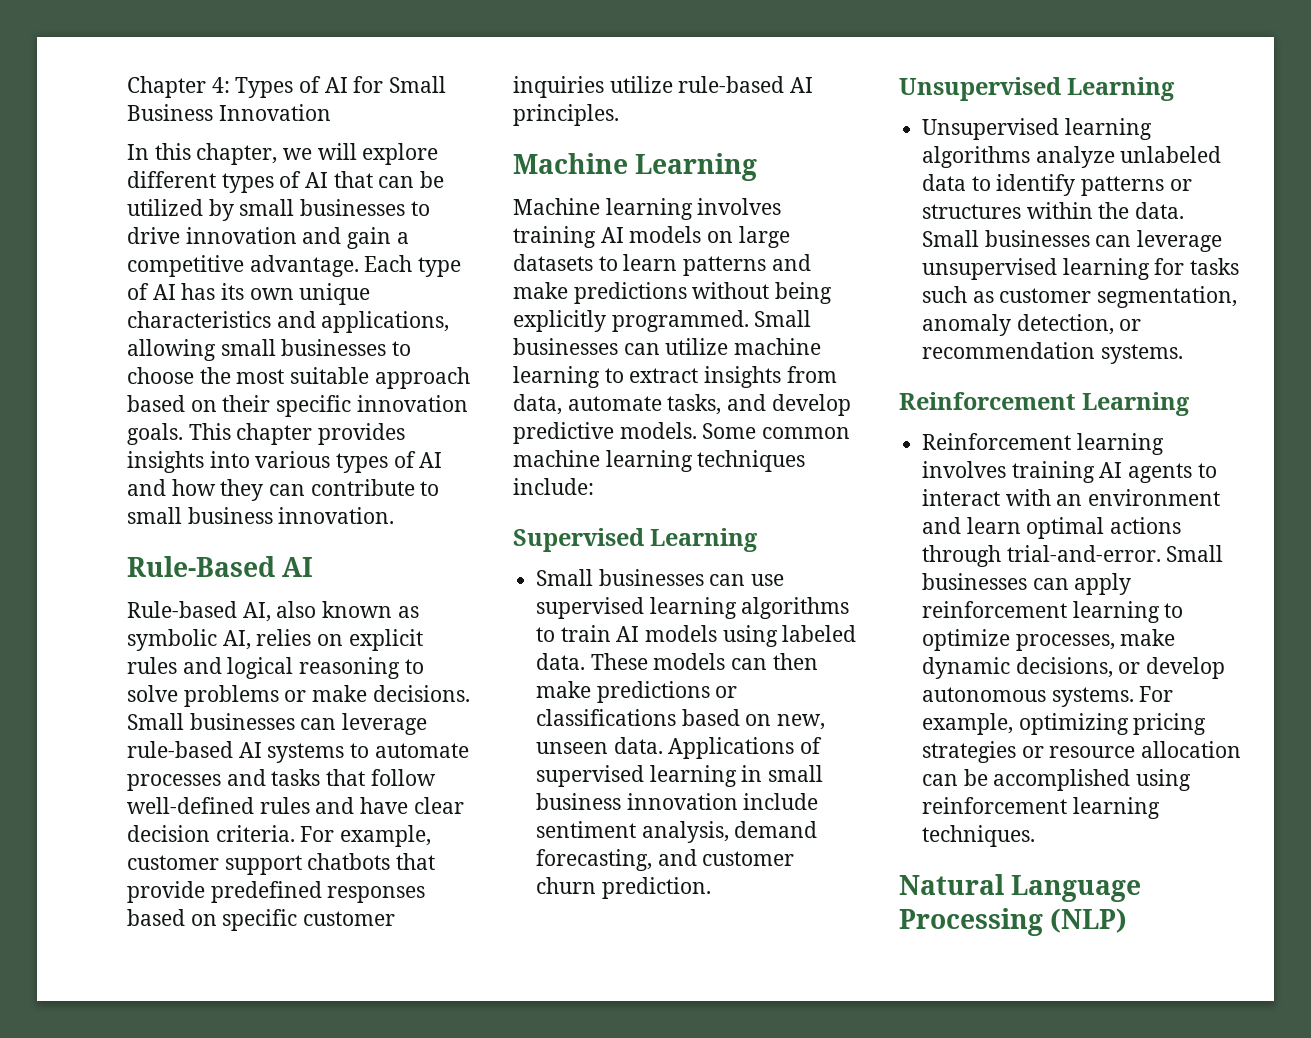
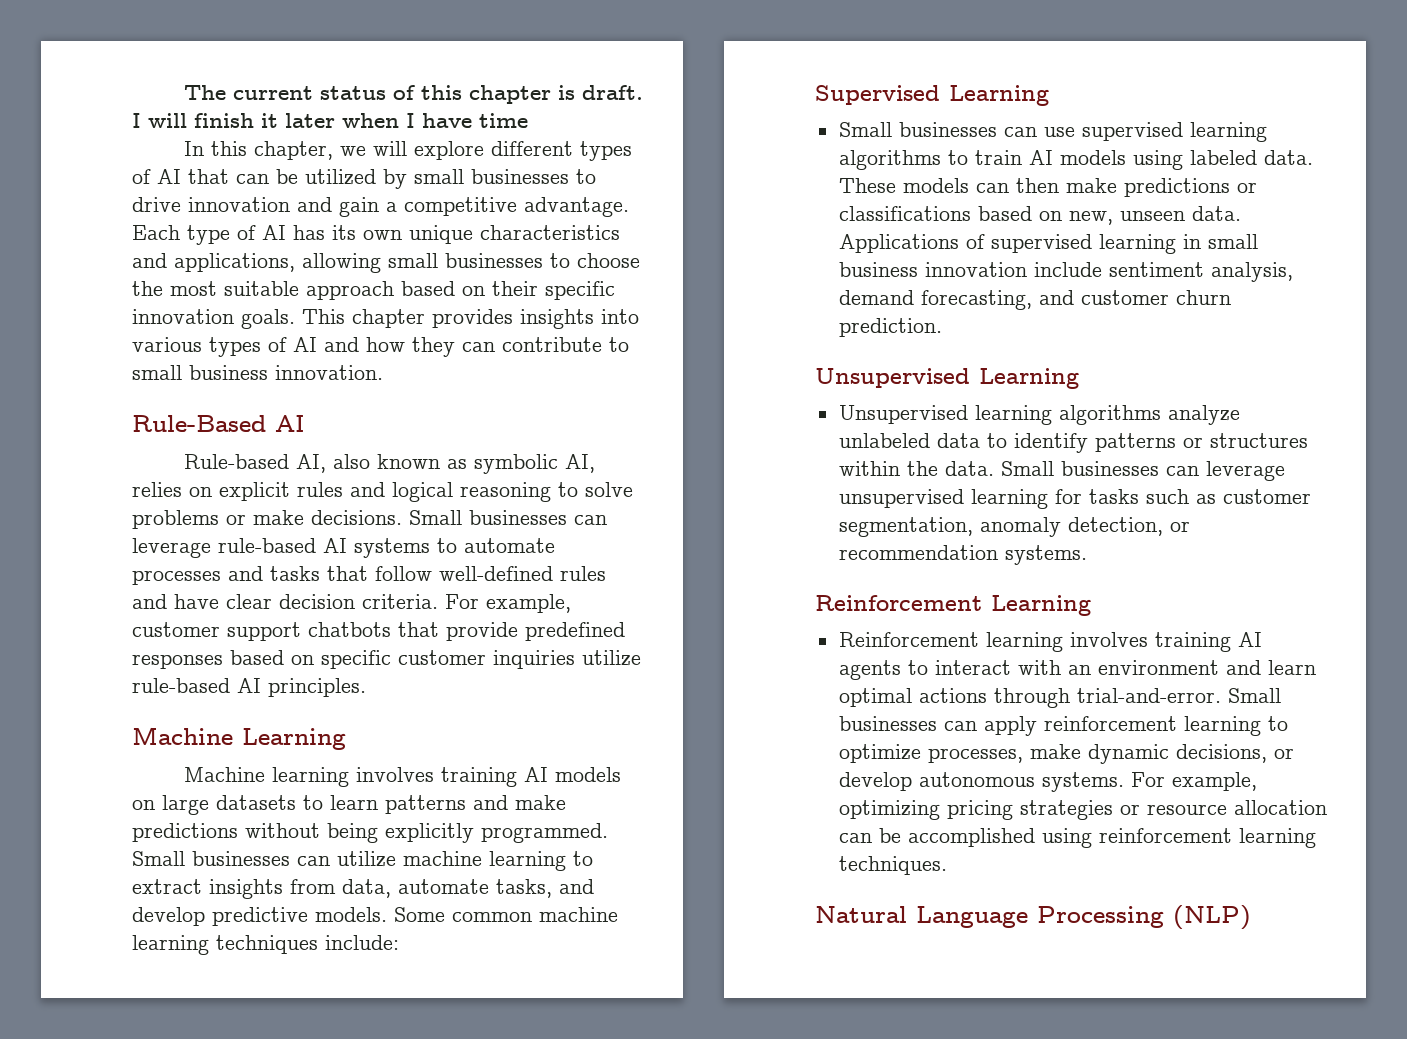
- Chapter 4: Types of AI for Small Business Innovation
+ The current status of this chapter is draft. I will finish it later when I have time

